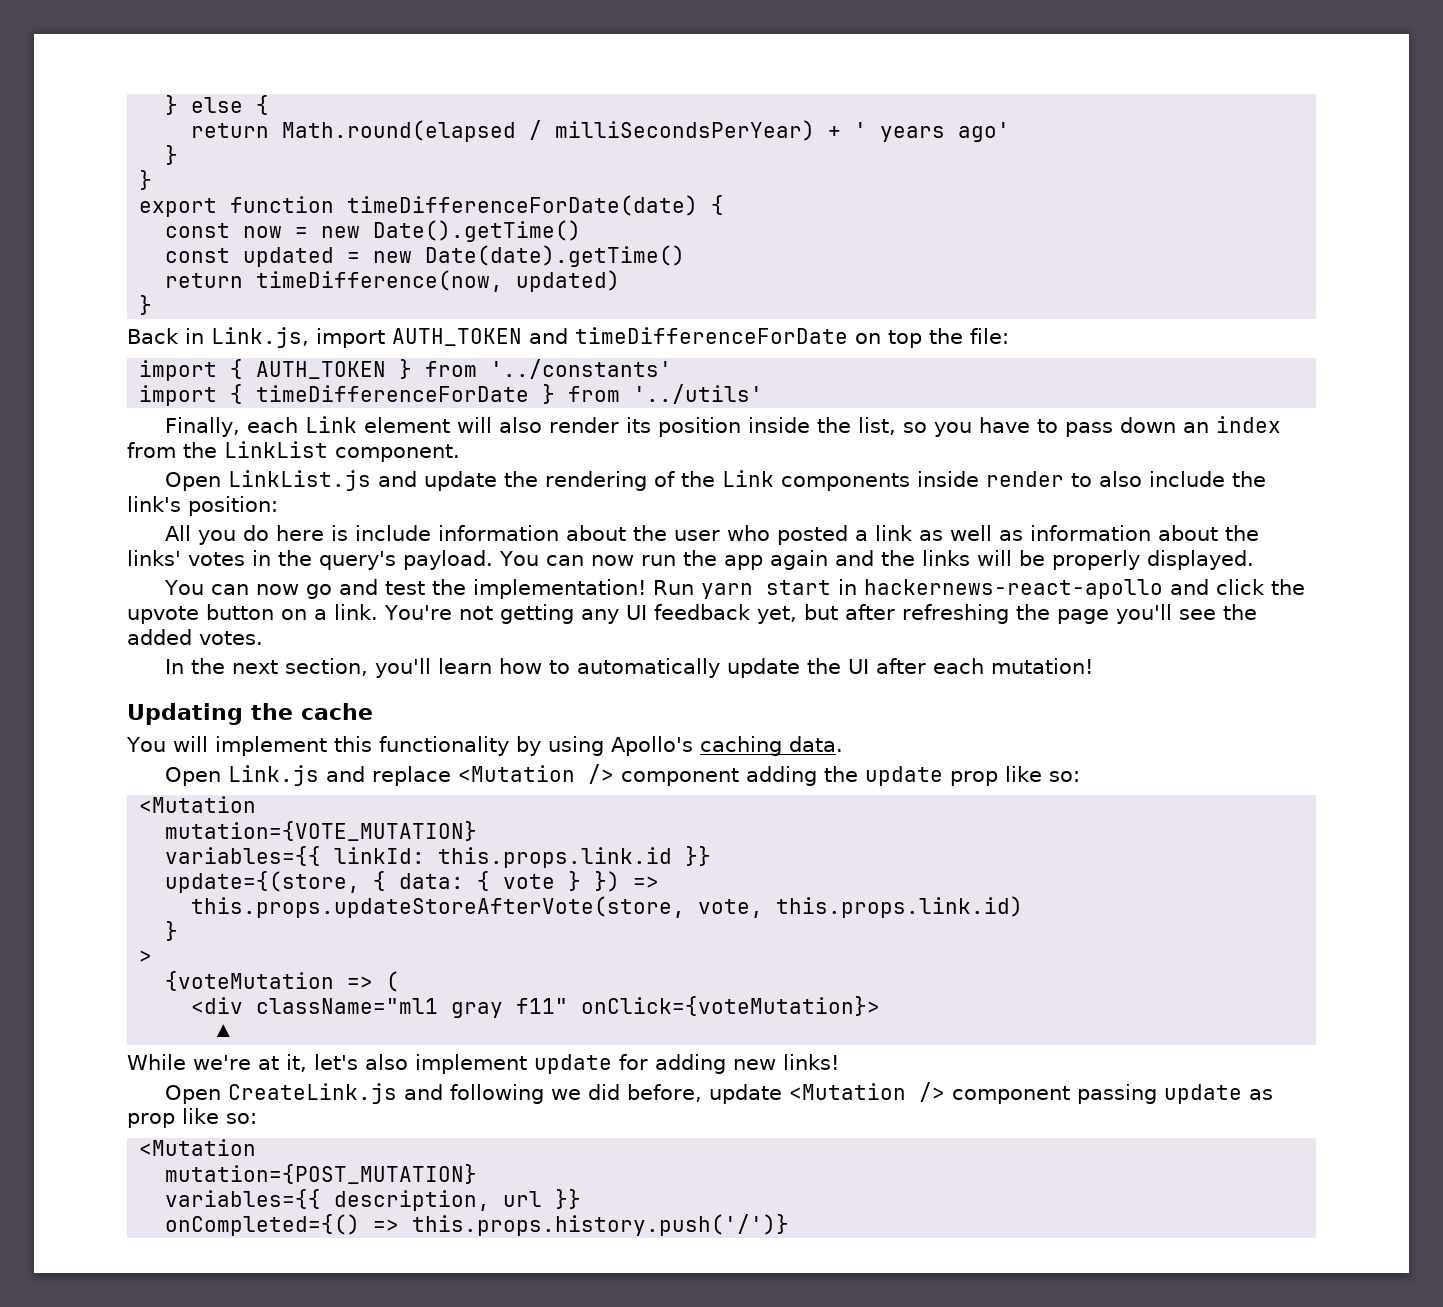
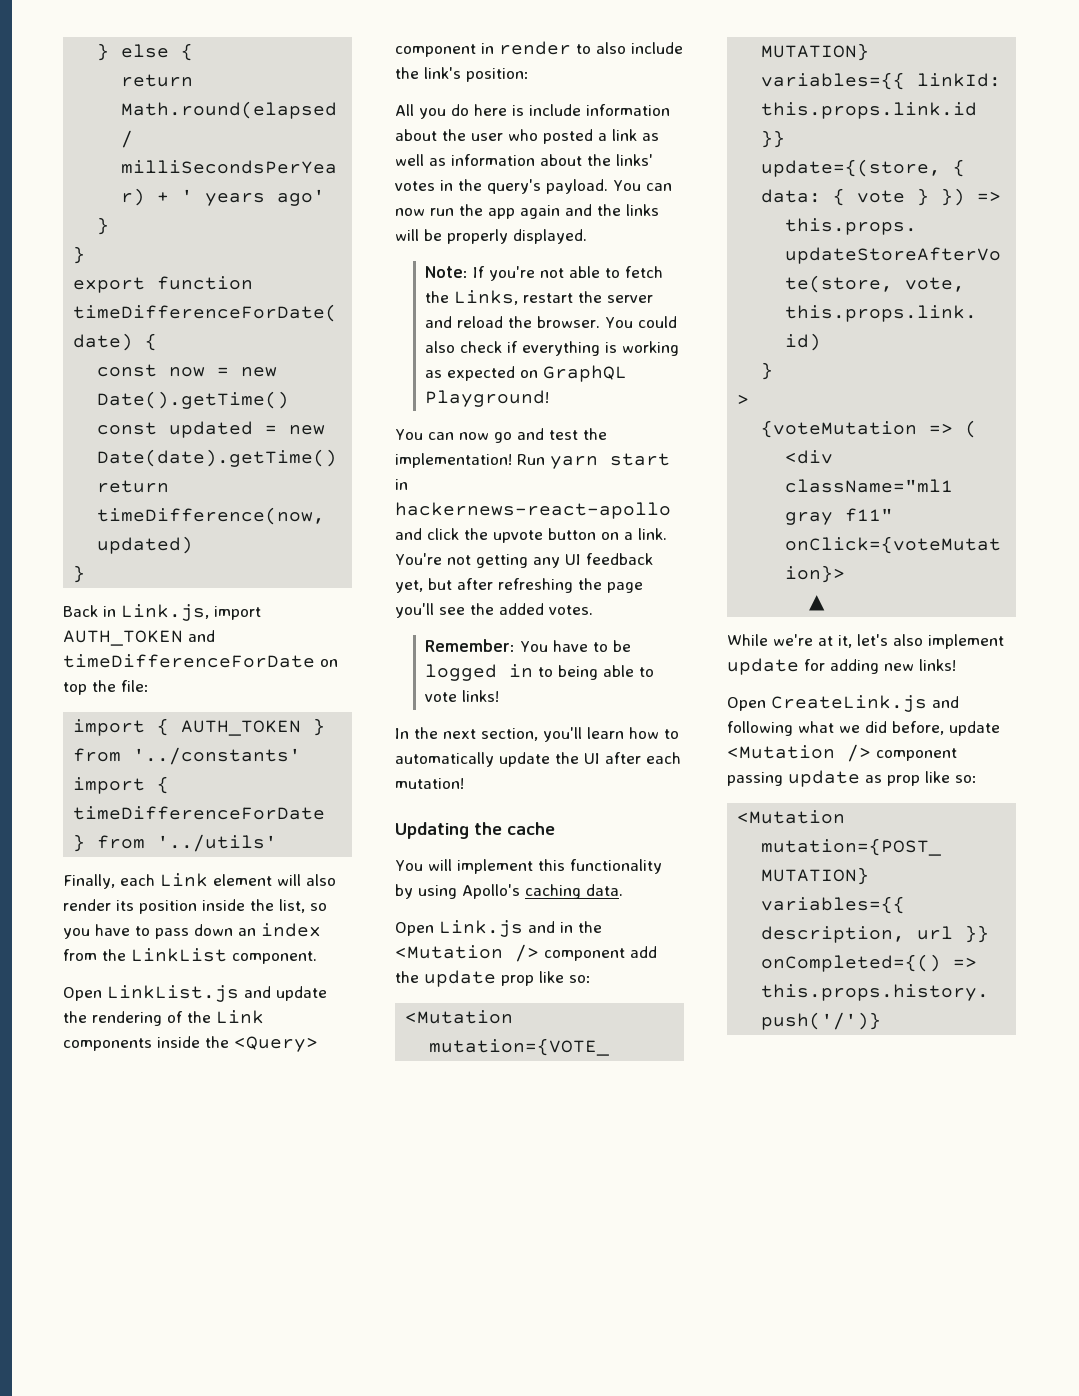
- Open LinkList.js and update the rendering of the Link components inside render to also include the link's position:
+ Open LinkList.js and update the rendering of the Link components inside the <Query> component in render to also include the link's position:
+ Note: If you're not able to fetch the Links, restart the server and reload the browser. You could also check if everything is working as expected on GraphQL Playground!
+ Remember: You have to be logged in to being able to vote links!
- Open Link.js and replace <Mutation /> component adding the update prop like so:
+ Open Link.js and in the <Mutation /> component add the update prop like so:
- Open CreateLink.js and following we did before, update <Mutation /> component passing update as prop like so:
+ Open CreateLink.js and following what we did before, update <Mutation /> component passing update as prop like so:

